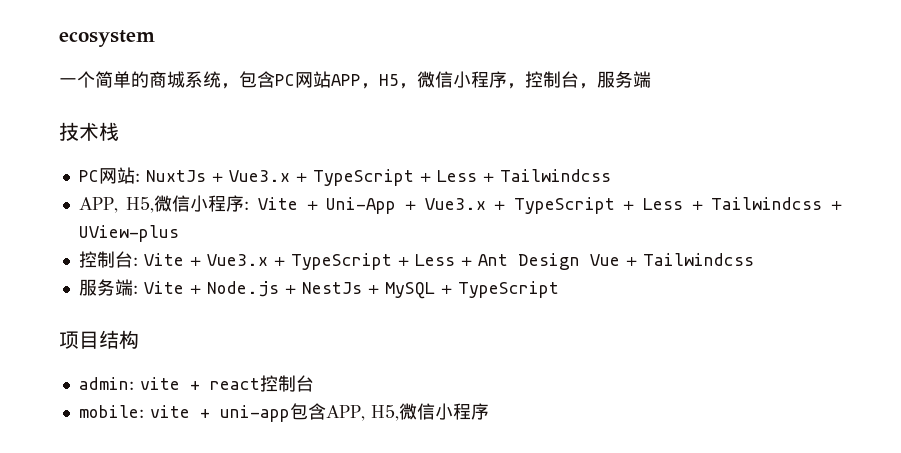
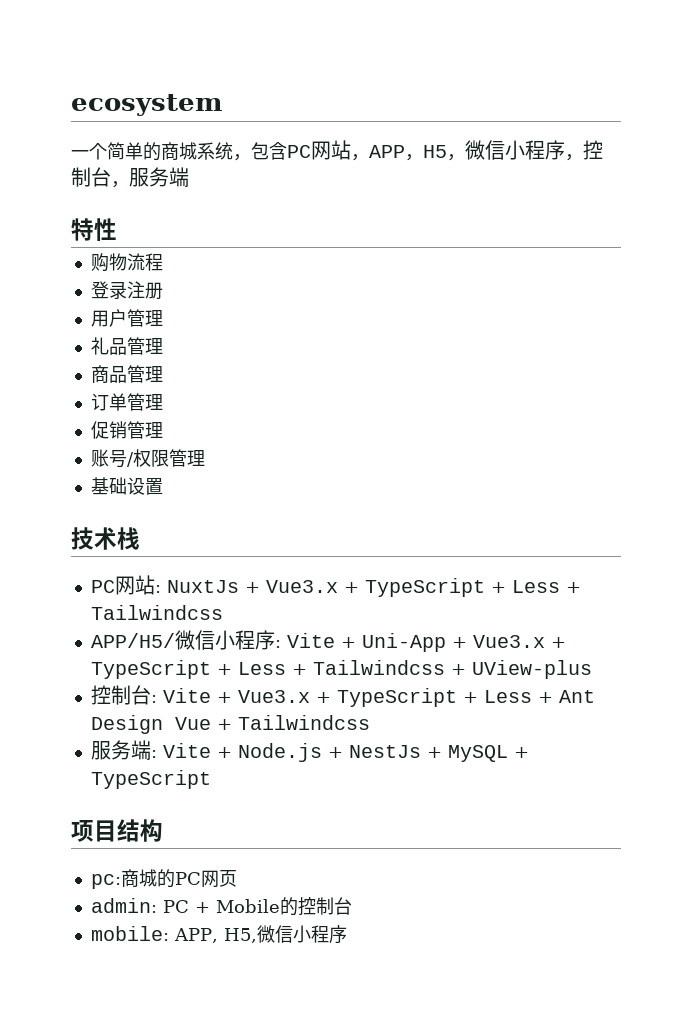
- 一个简单的商城系统，包含PC网站APP，H5，微信小程序，控制台，服务端
+ 一个简单的商城系统，包含PC网站，APP，H5，微信小程序，控制台，服务端
+ 特性
+ 购物流程
+ 登录注册
+ 用户管理
+ 礼品管理
+ 商品管理
+ 订单管理
+ 促销管理
+ 账号/权限管理
+ 基础设置
- APP, H5,微信小程序: Vite + Uni-App + Vue3.x + TypeScript + Less + Tailwindcss + UView-plus
+ APP/H5/微信小程序: Vite + Uni-App + Vue3.x + TypeScript + Less + Tailwindcss + UView-plus
- admin: vite + react控制台
+ pc:商城的PC网页
+ admin: PC + Mobile的控制台
- mobile: vite + uni-app包含APP, H5,微信小程序
+ mobile: APP, H5,微信小程序

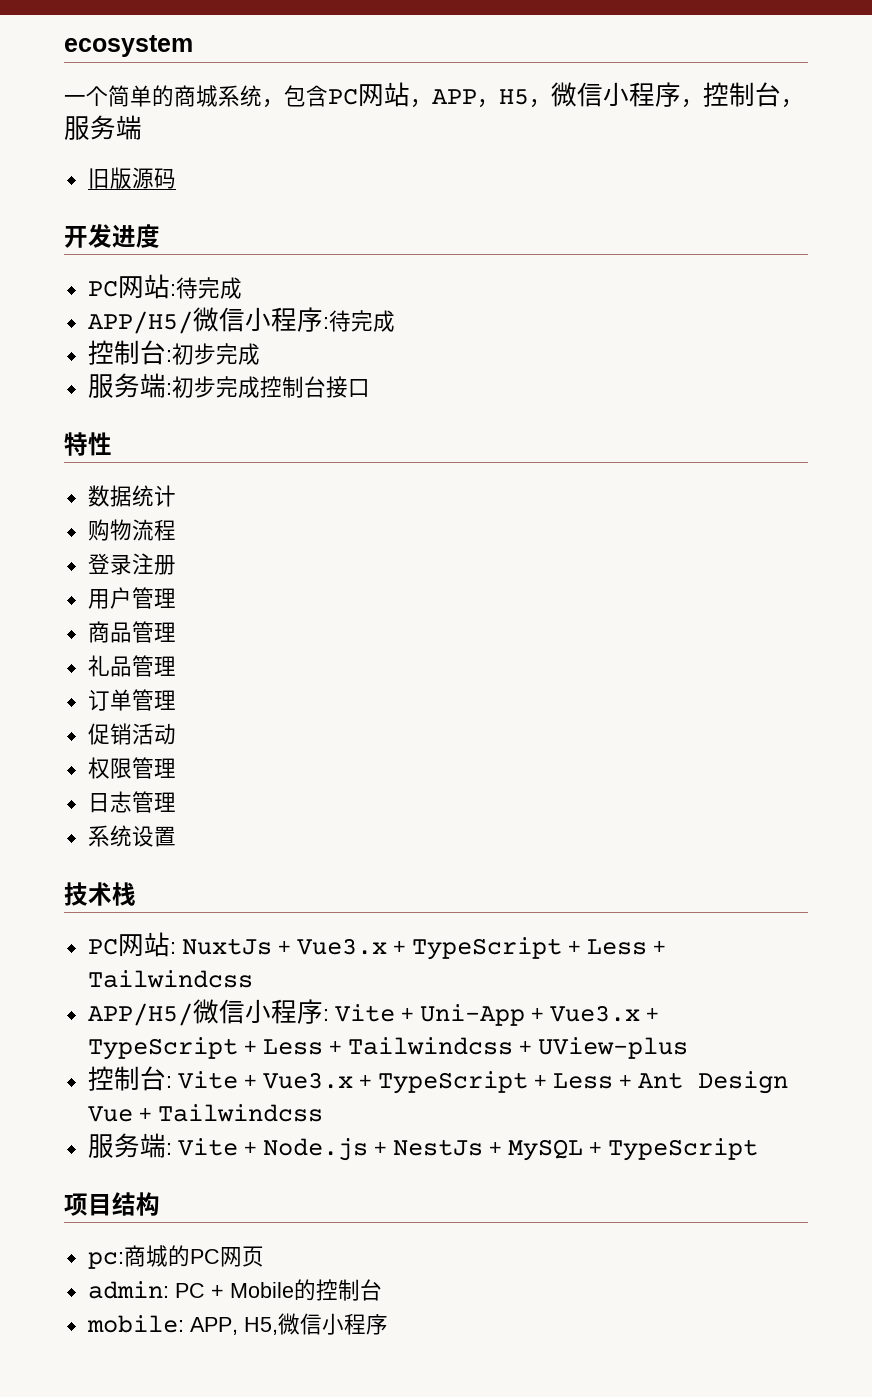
+ 旧版源码
+ 开发进度
+ PC网站:待完成
+ APP/H5/微信小程序:待完成
+ 控制台:初步完成
+ 服务端:初步完成控制台接口
+ 数据统计
+ 商品管理
  礼品管理
- 商品管理
- 促销管理
- 账号/权限管理
+ 促销活动
+ 权限管理
- 基础设置
+ 日志管理
+ 系统设置

